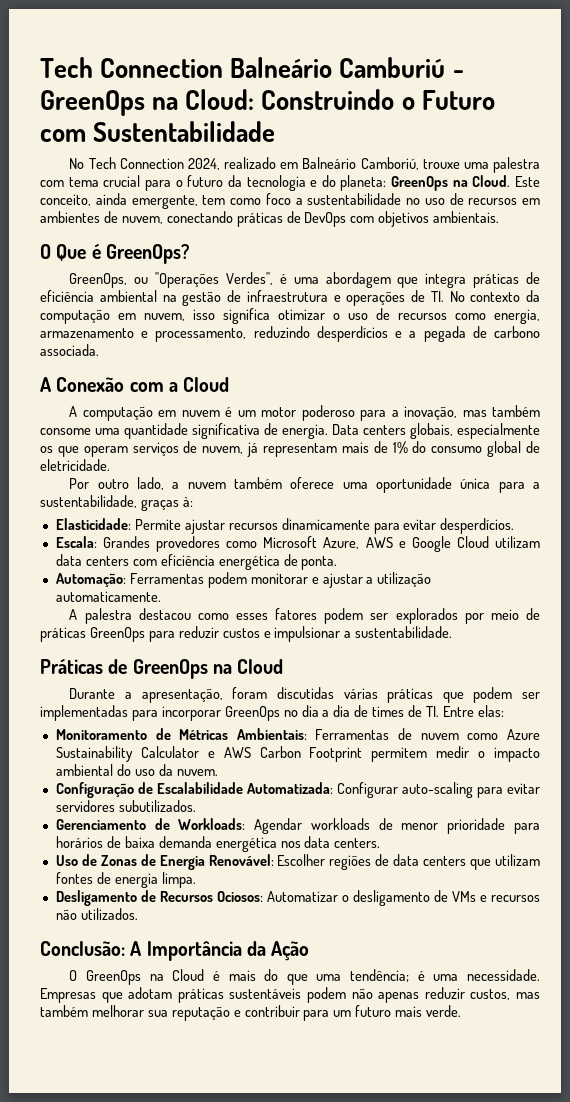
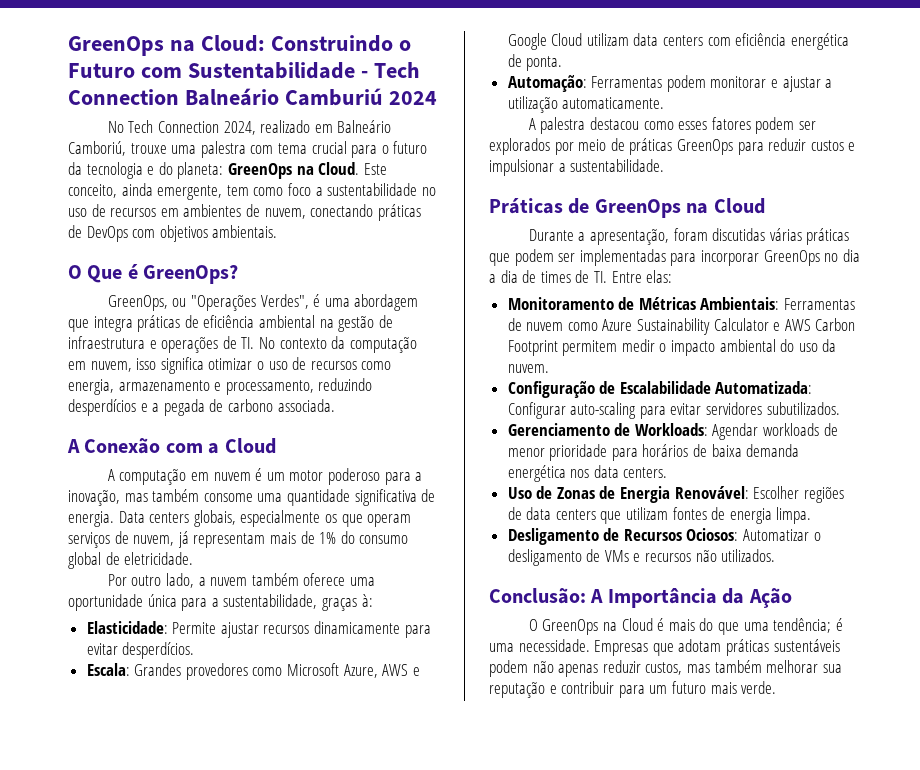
- Tech Connection Balneário Camburiú - GreenOps na Cloud: Construindo o Futuro com Sustentabilidade
+ GreenOps na Cloud: Construindo o Futuro com Sustentabilidade - Tech Connection Balneário Camburiú 2024

